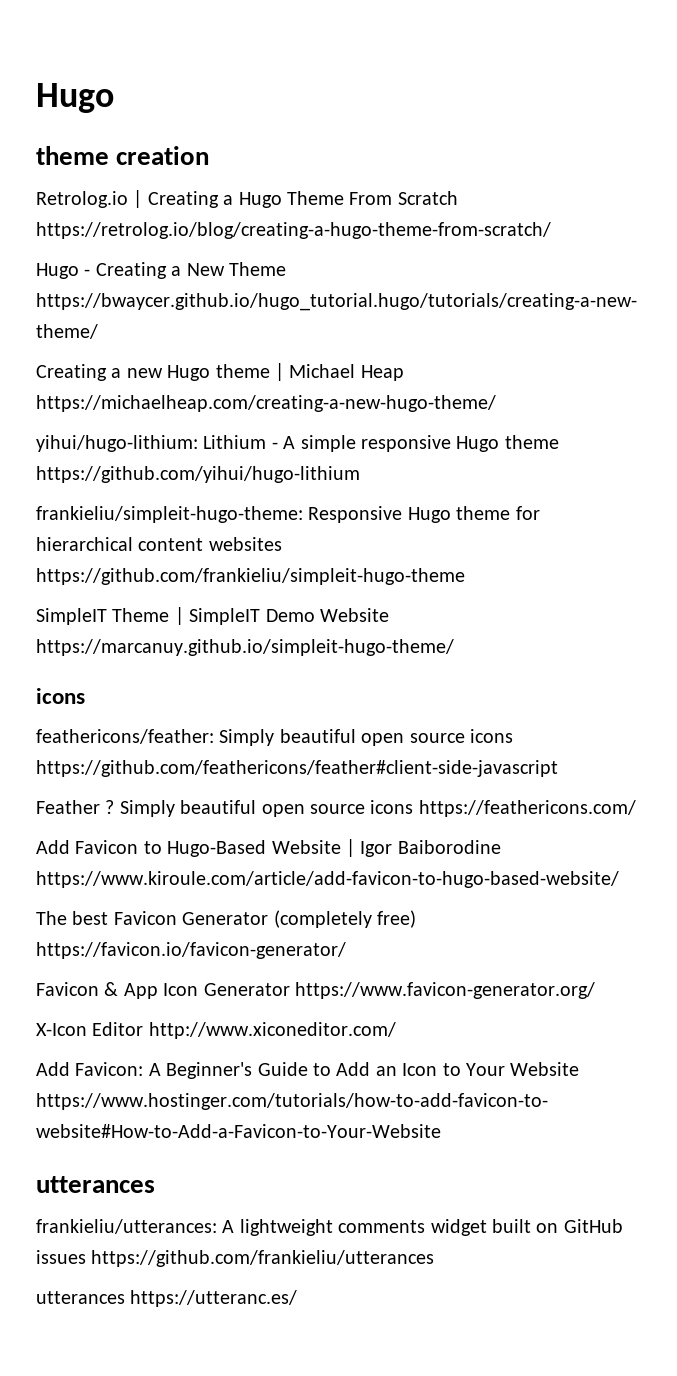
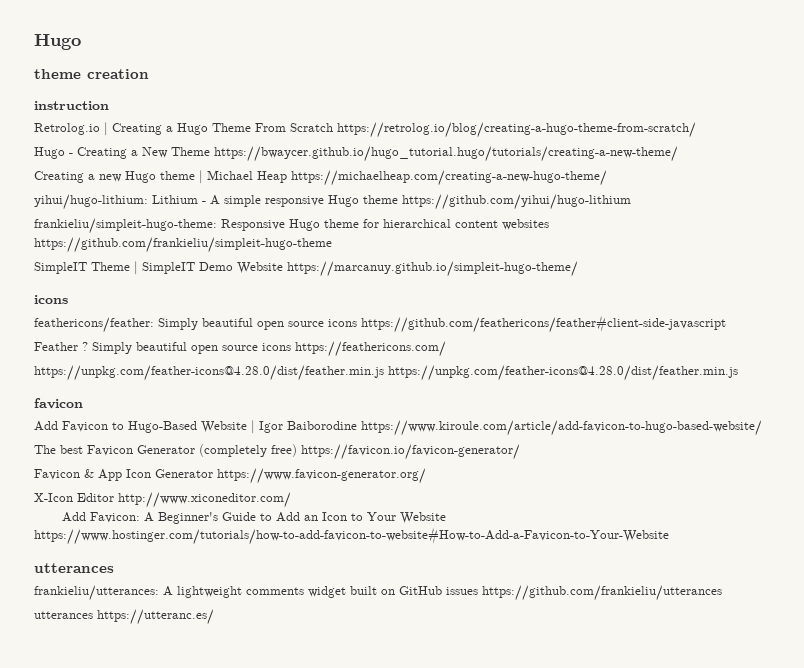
+ instruction
+ https://unpkg.com/feather-icons@4.28.0/dist/feather.min.js https://unpkg.com/feather-icons@4.28.0/dist/feather.min.js
+ favicon

